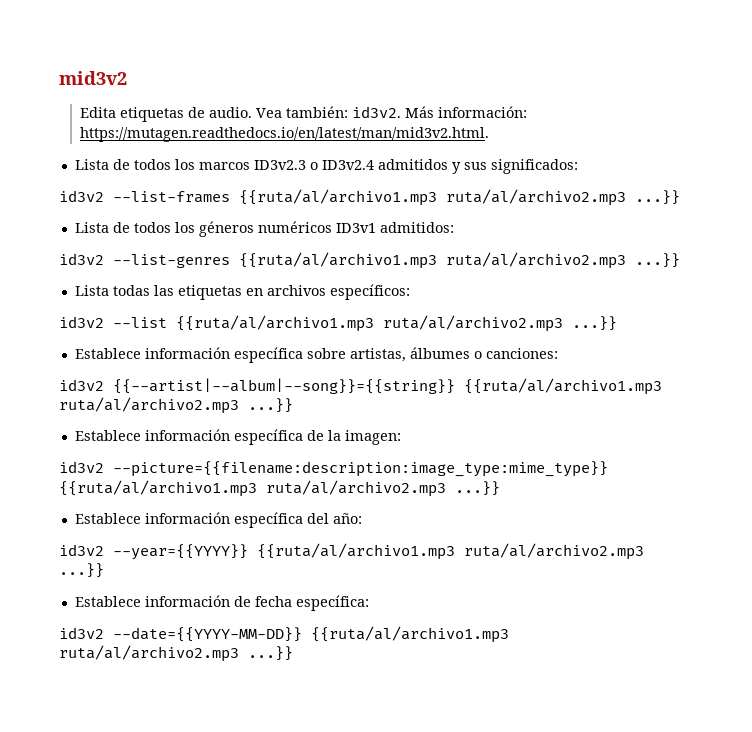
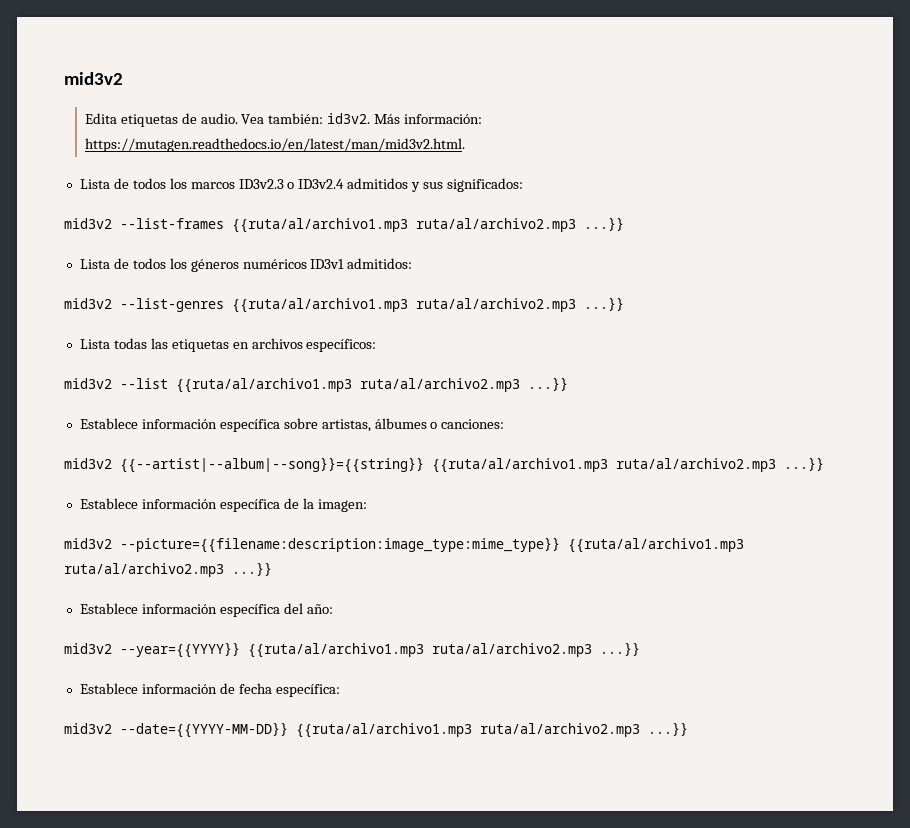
- id3v2 --list-frames {{ruta/al/archivo1.mp3 ruta/al/archivo2.mp3 ...}}
+ mid3v2 --list-frames {{ruta/al/archivo1.mp3 ruta/al/archivo2.mp3 ...}}
- id3v2 --list-genres {{ruta/al/archivo1.mp3 ruta/al/archivo2.mp3 ...}}
+ mid3v2 --list-genres {{ruta/al/archivo1.mp3 ruta/al/archivo2.mp3 ...}}
- id3v2 --list {{ruta/al/archivo1.mp3 ruta/al/archivo2.mp3 ...}}
+ mid3v2 --list {{ruta/al/archivo1.mp3 ruta/al/archivo2.mp3 ...}}
- id3v2 {{--artist|--album|--song}}={{string}} {{ruta/al/archivo1.mp3 ruta/al/archivo2.mp3 ...}}
+ mid3v2 {{--artist|--album|--song}}={{string}} {{ruta/al/archivo1.mp3 ruta/al/archivo2.mp3 ...}}
- id3v2 --picture={{filename:description:image_type:mime_type}} {{ruta/al/archivo1.mp3 ruta/al/archivo2.mp3 ...}}
+ mid3v2 --picture={{filename:description:image_type:mime_type}} {{ruta/al/archivo1.mp3 ruta/al/archivo2.mp3 ...}}
- id3v2 --year={{YYYY}} {{ruta/al/archivo1.mp3 ruta/al/archivo2.mp3 ...}}
+ mid3v2 --year={{YYYY}} {{ruta/al/archivo1.mp3 ruta/al/archivo2.mp3 ...}}
- id3v2 --date={{YYYY-MM-DD}} {{ruta/al/archivo1.mp3 ruta/al/archivo2.mp3 ...}}
+ mid3v2 --date={{YYYY-MM-DD}} {{ruta/al/archivo1.mp3 ruta/al/archivo2.mp3 ...}}

